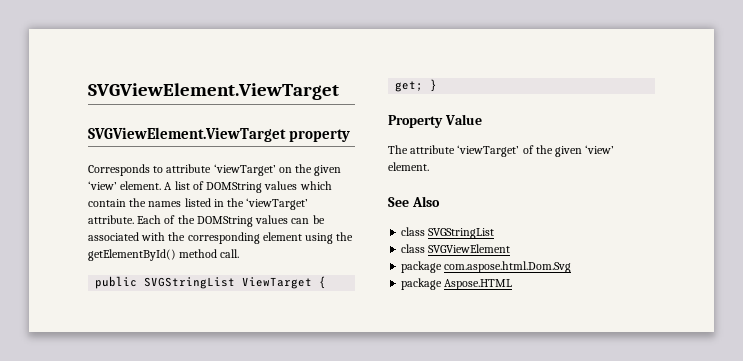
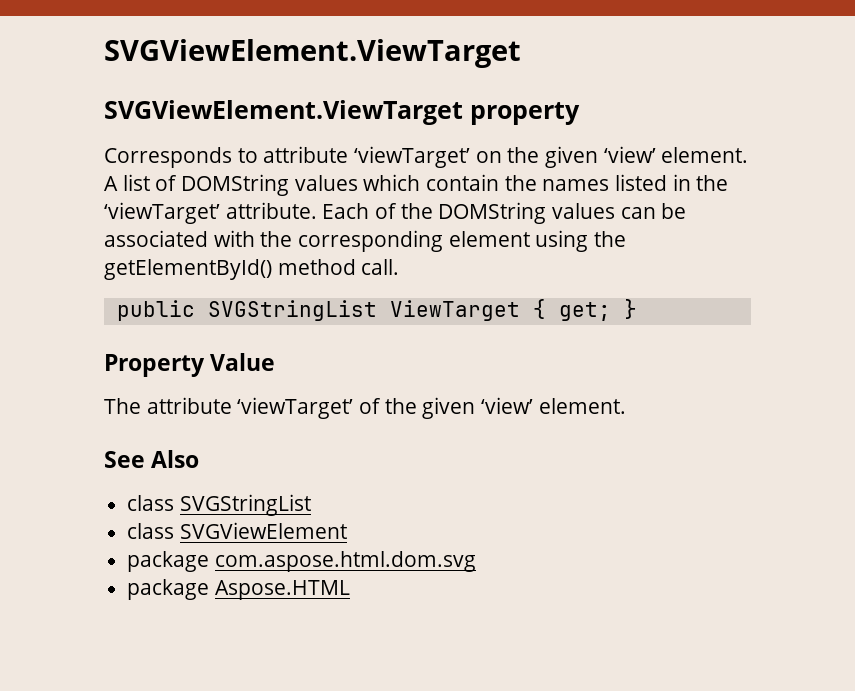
- package com.aspose.html.Dom.Svg
+ package com.aspose.html.dom.svg

